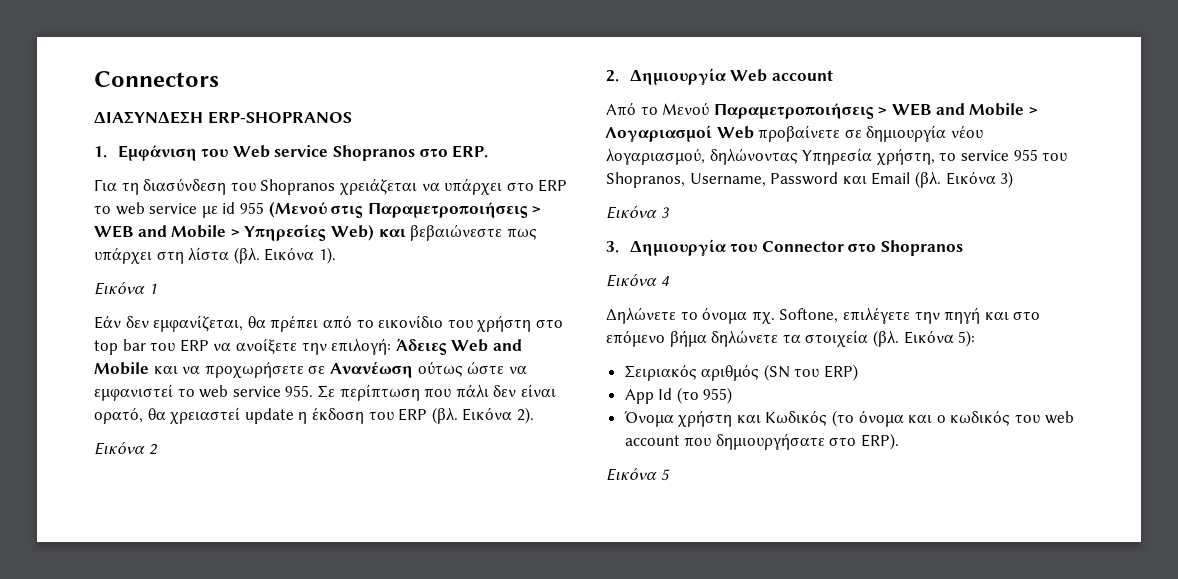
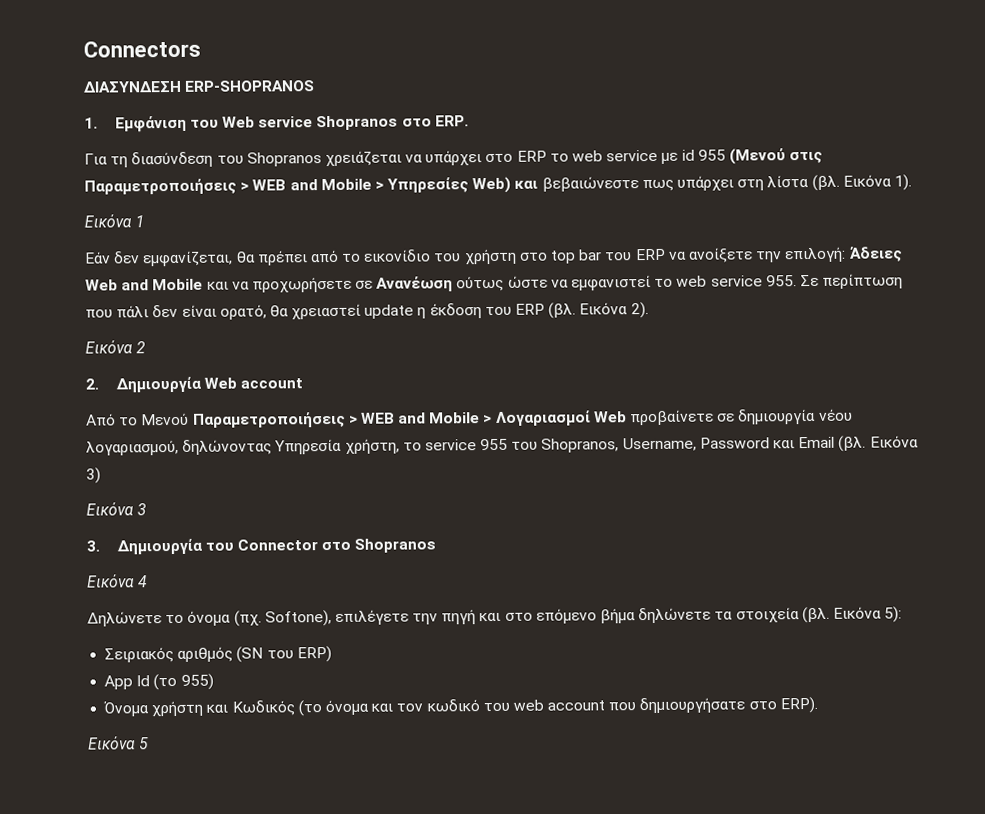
- Δηλώνετε το όνομα πχ. Softone, επιλέγετε την πηγή και στο επόμενο βήμα δηλώνετε τα στοιχεία (βλ.
+ Δηλώνετε το όνομα (πχ. Softone), επιλέγετε την πηγή και στο επόμενο βήμα δηλώνετε τα στοιχεία (βλ.
- Όνομα χρήστη και Κωδικός (το όνομα και ο κωδικός του web account που δημιουργήσατε στο ERP).
+ Όνομα χρήστη και Κωδικός (το όνομα και τον κωδικό του web account που δημιουργήσατε στο ERP).

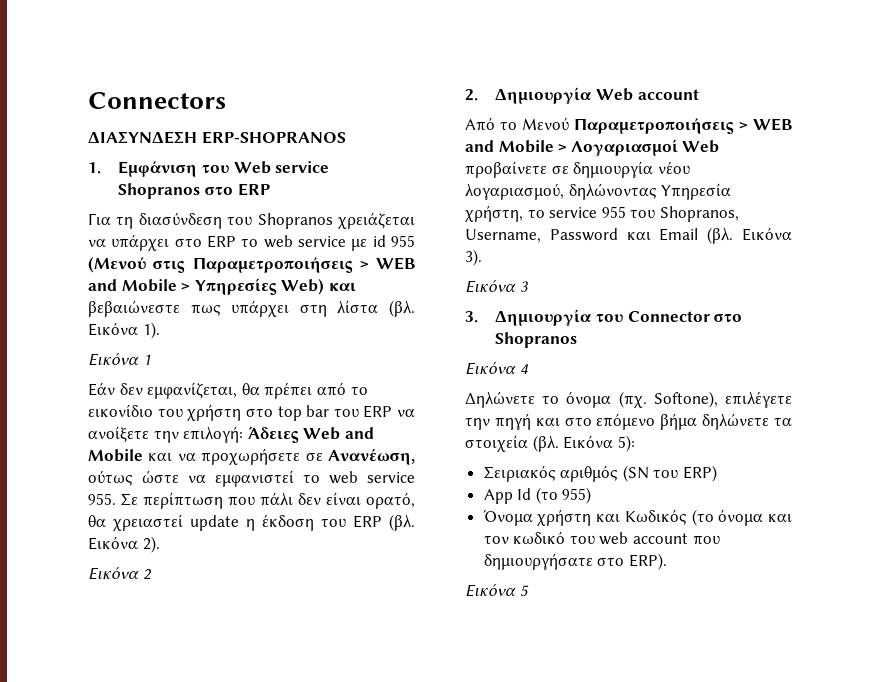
- 1. Εμφάνιση του Web service Shopranos στο ERP.
+ 1. Εμφάνιση του Web service Shopranos στο ERP
- Εάν δεν εμφανίζεται, θα πρέπει από το εικονίδιο του χρήστη στο top bar του ERP να ανοίξετε την επιλογή: Άδειες Web and Mobile και να προχωρήσετε σε Ανανέωση ούτως ώστε να εμφανιστεί το web service 955. Σε περίπτωση που πάλι δεν είναι ορατό, θα χρειαστεί update η έκδοση του ERP (βλ.
+ Εάν δεν εμφανίζεται, θα πρέπει από το εικονίδιο του χρήστη στο top bar του ERP να ανοίξετε την επιλογή: Άδειες Web and Mobile και να προχωρήσετε σε Ανανέωση, ούτως ώστε να εμφανιστεί το web service 955. Σε περίπτωση που πάλι δεν είναι ορατό, θα χρειαστεί update η έκδοση του ERP (βλ.
- Εικόνα 3)
+ Εικόνα 3).

